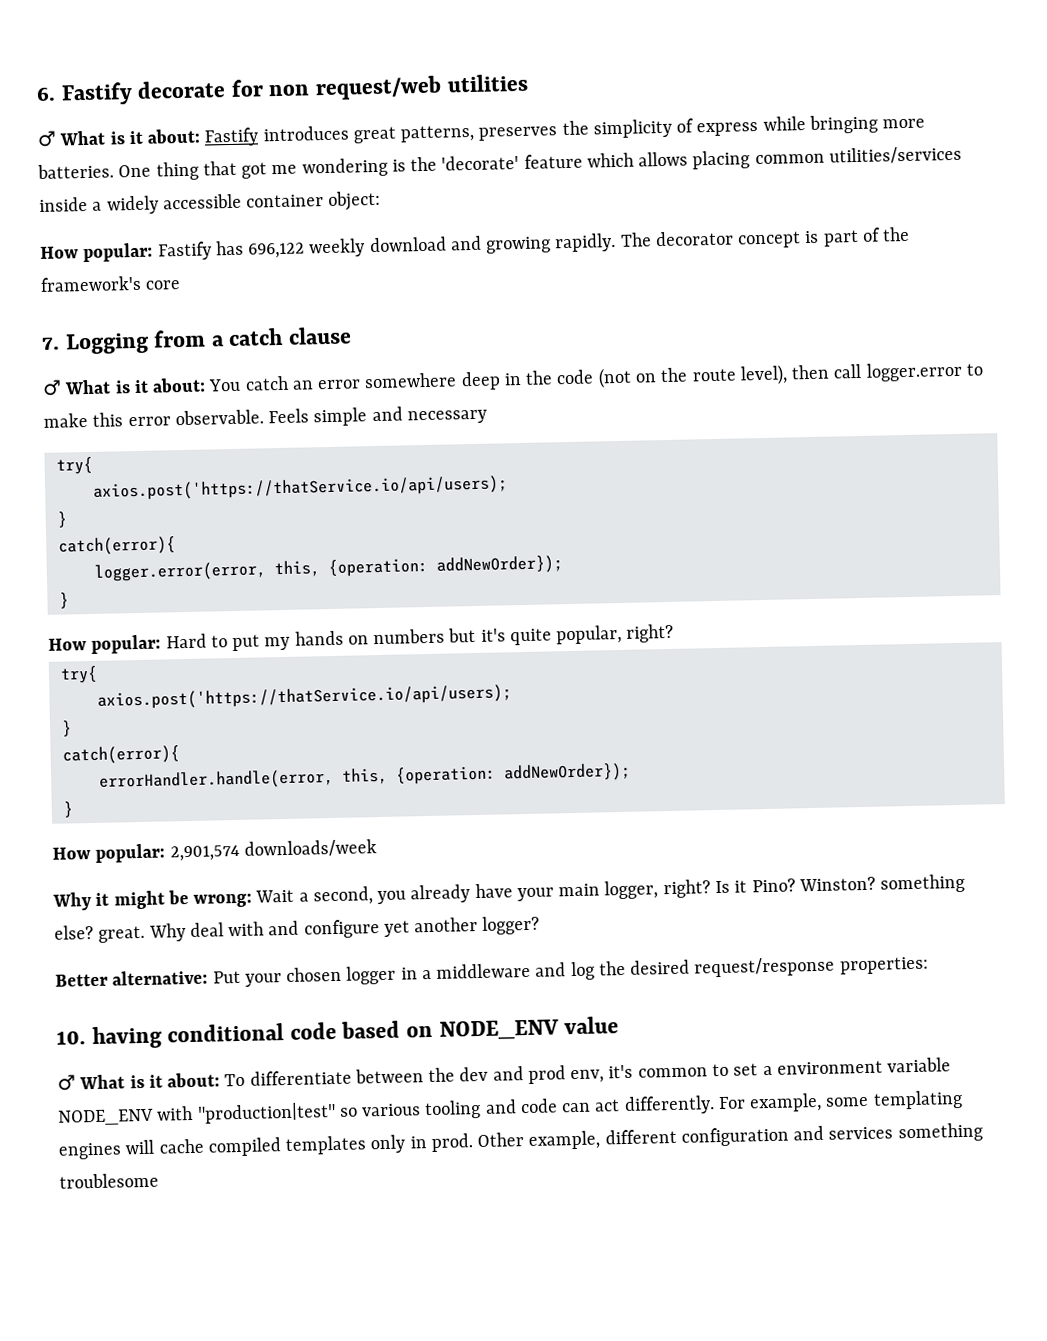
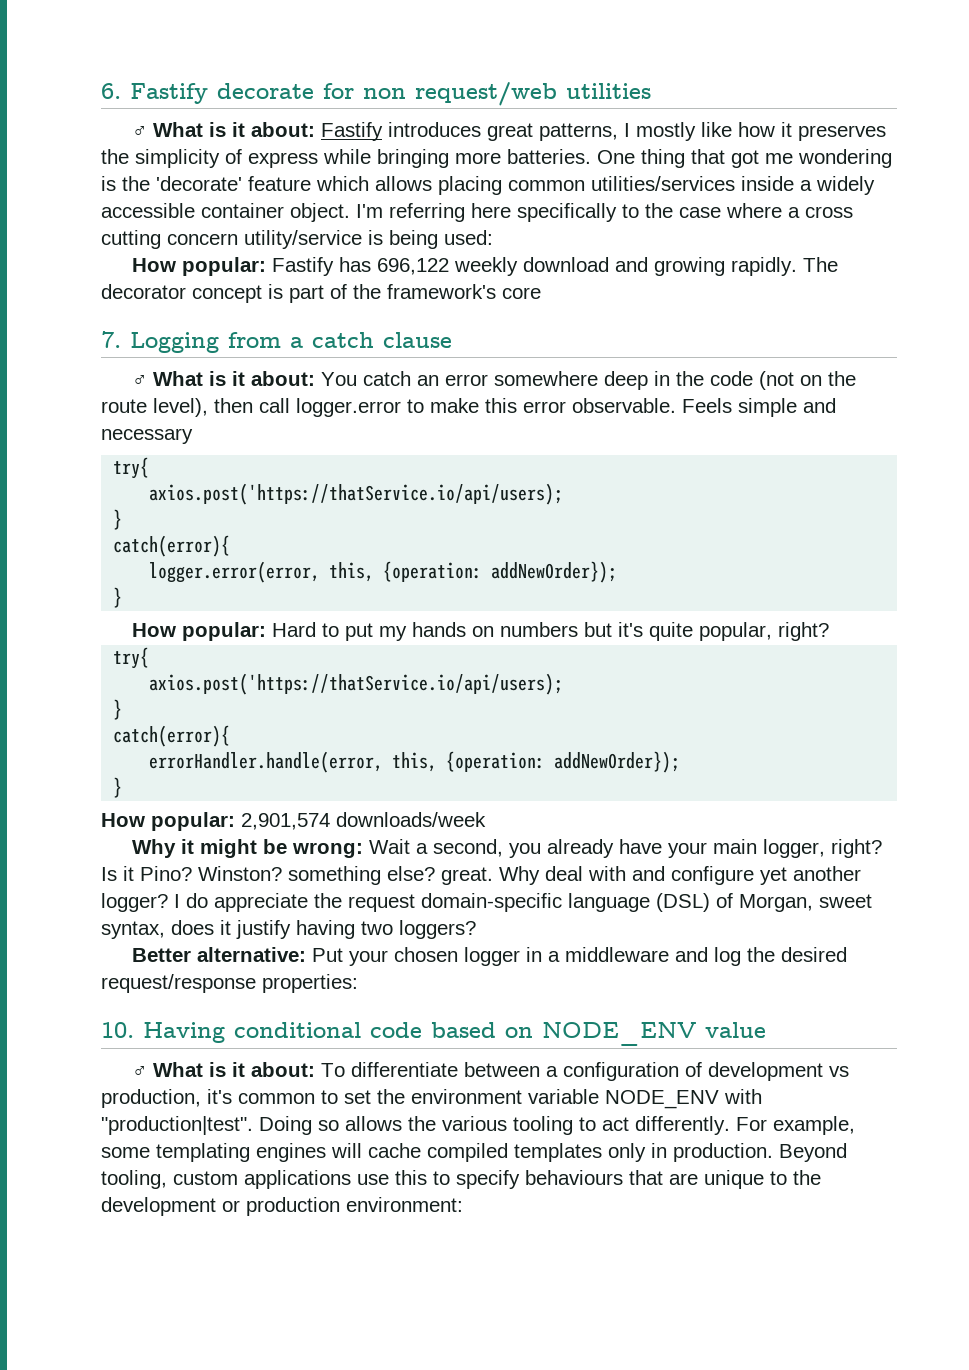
- ♂ What is it about: Fastify introduces great patterns, preserves the simplicity of express while bringing more batteries.
+ ♂ What is it about: Fastify introduces great patterns, I mostly like how it preserves the simplicity of express while bringing more batteries.
- One thing that got me wondering is the 'decorate' feature which allows placing common utilities/services inside a widely accessible container object:
+ One thing that got me wondering is the 'decorate' feature which allows placing common utilities/services inside a widely accessible container object. I'm referring here specifically to the case where a cross cutting concern utility/service is being used:
+ I do appreciate the request domain-specific language (DSL) of Morgan, sweet syntax, does it justify having two loggers?
- 10. having conditional code based on NODE_ENV value
+ 10. Having conditional code based on NODE_ENV value
- ♂ What is it about: To differentiate between the dev and prod env, it's common to set a environment variable NODE_ENV with "production|test" so various tooling and code can act differently.
+ ♂ What is it about: To differentiate between a configuration of development vs production, it's common to set the environment variable NODE_ENV with "production|test". Doing so allows the various tooling to act differently.
- For example, some templating engines will cache compiled templates only in prod. Other example, different configuration and services something troublesome
+ For example, some templating engines will cache compiled templates only in production. Beyond tooling, custom applications use this to specify behaviours that are unique to the development or production environment:

